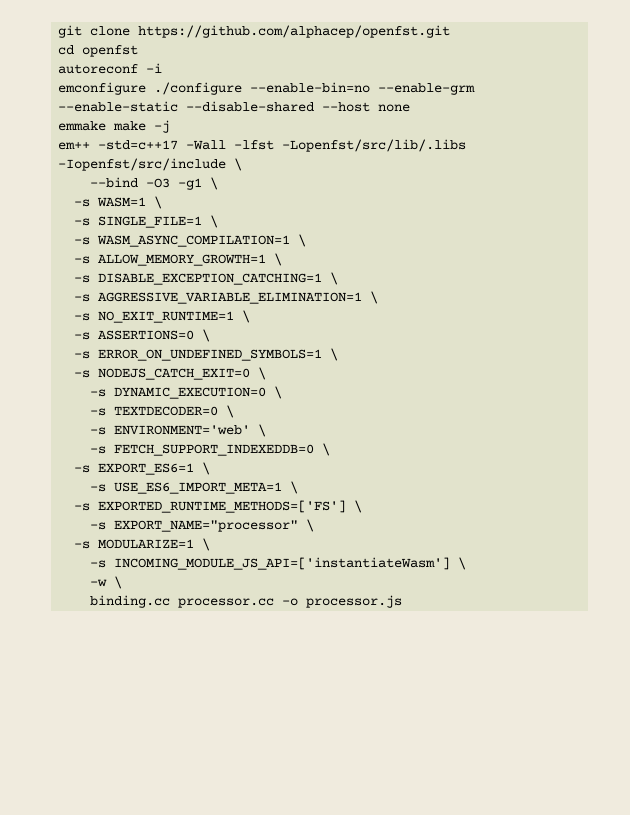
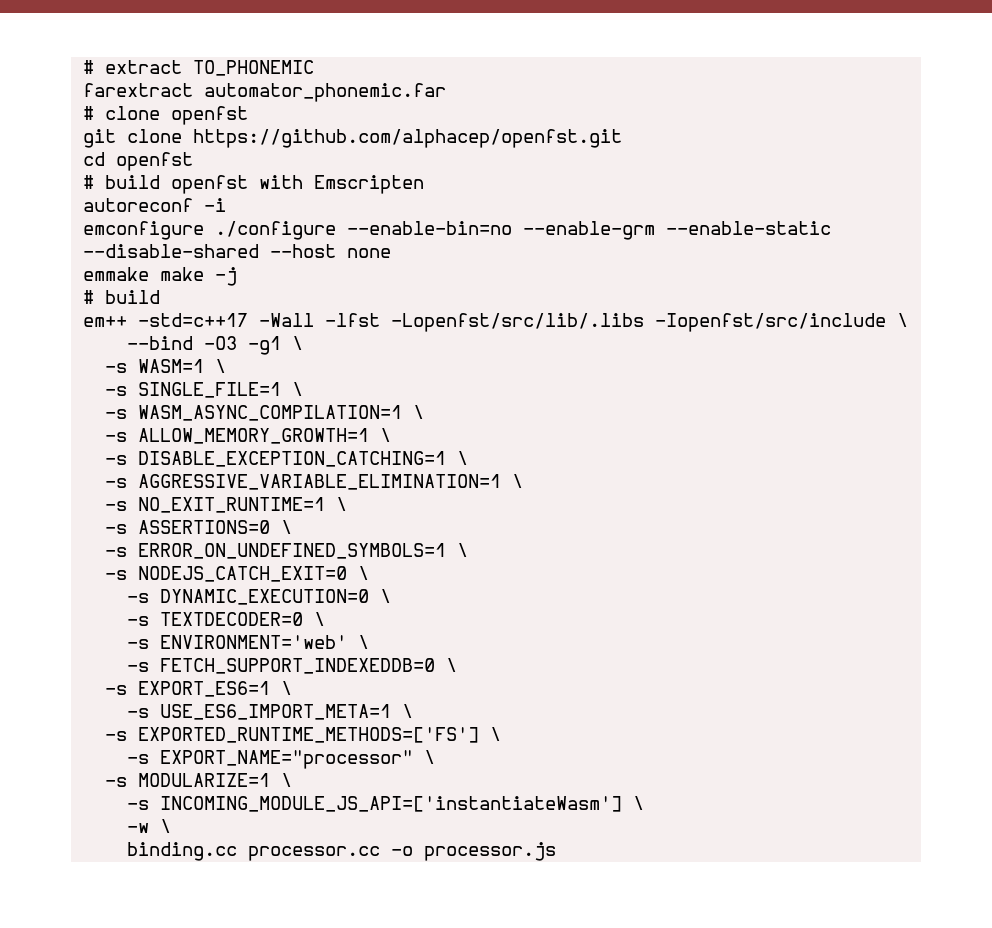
+ # extract TO_PHONEMIC
+ farextract automator_phonemic.far
+ # clone openfst
+ # build openfst with Emscripten
  emmake make -j
+ # build

